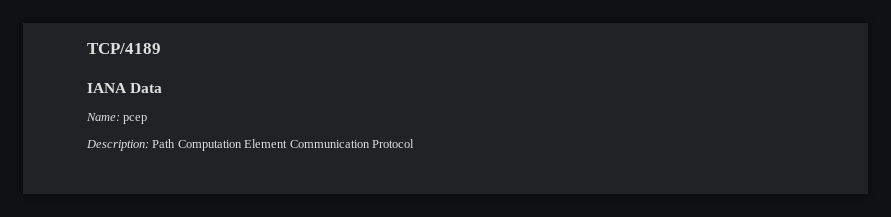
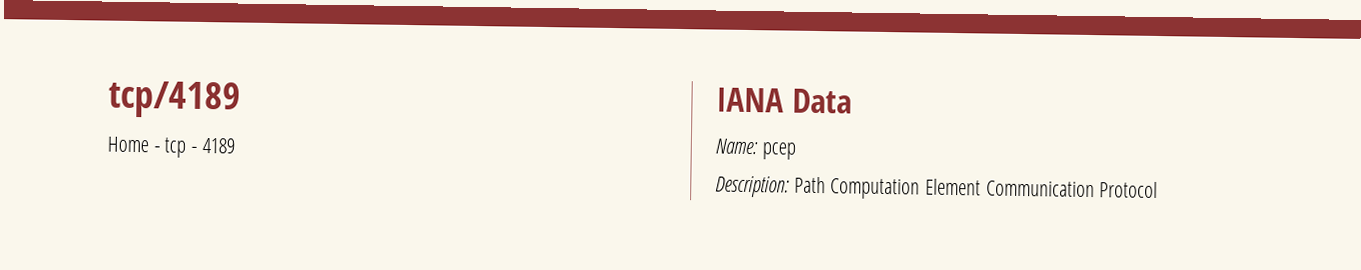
- TCP/4189
+ tcp/4189
+ Home - tcp - 4189

